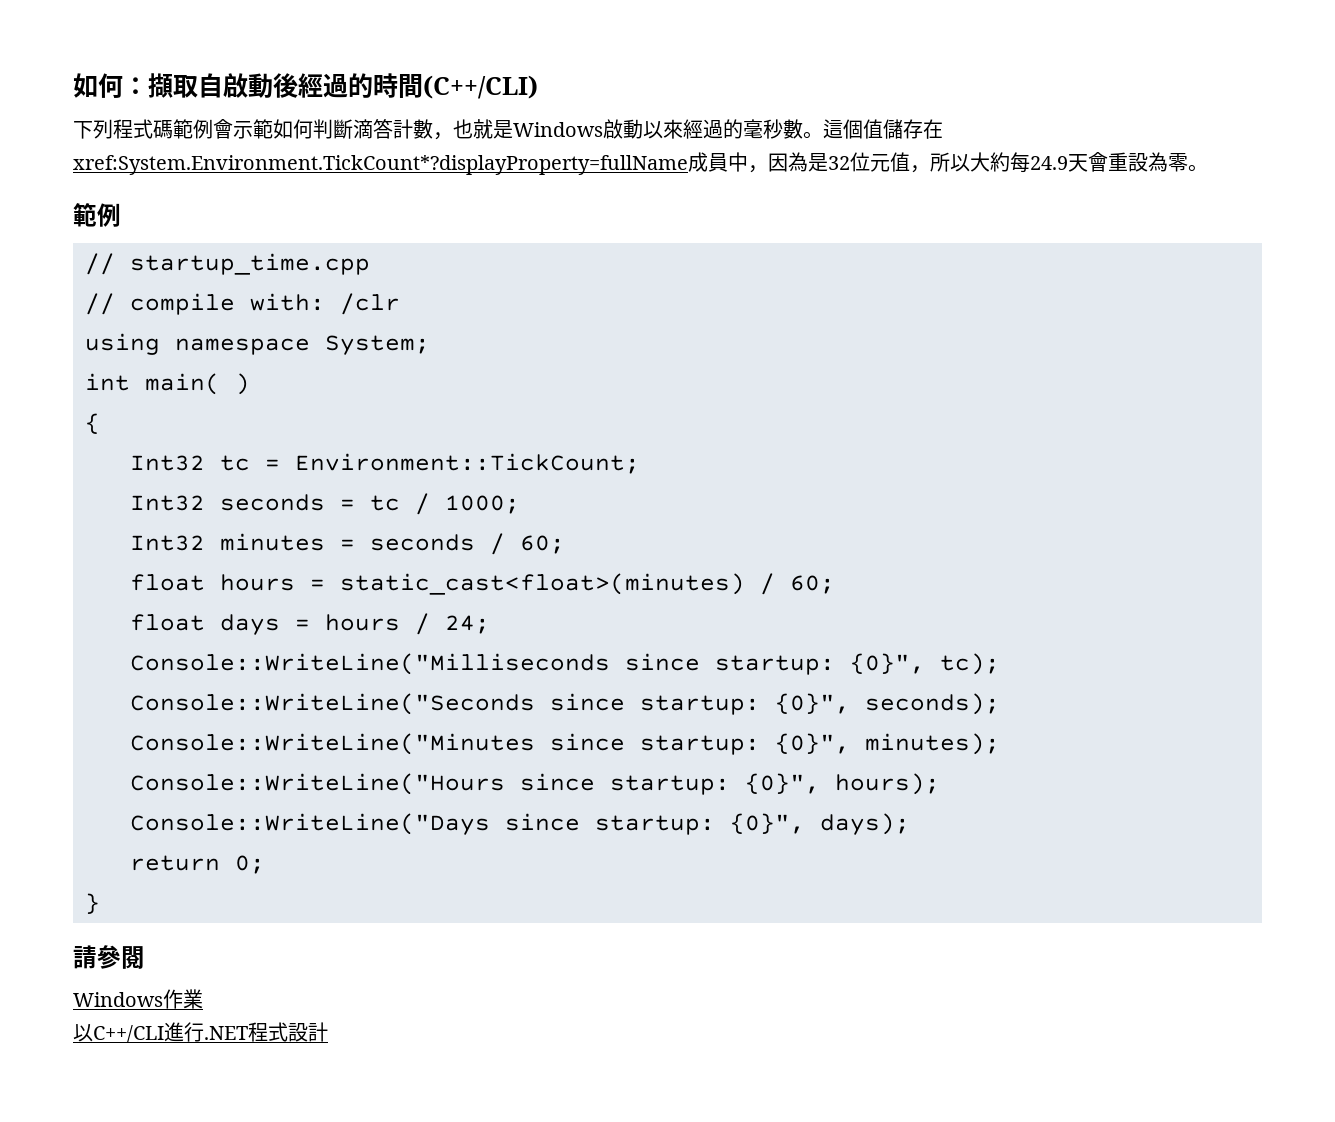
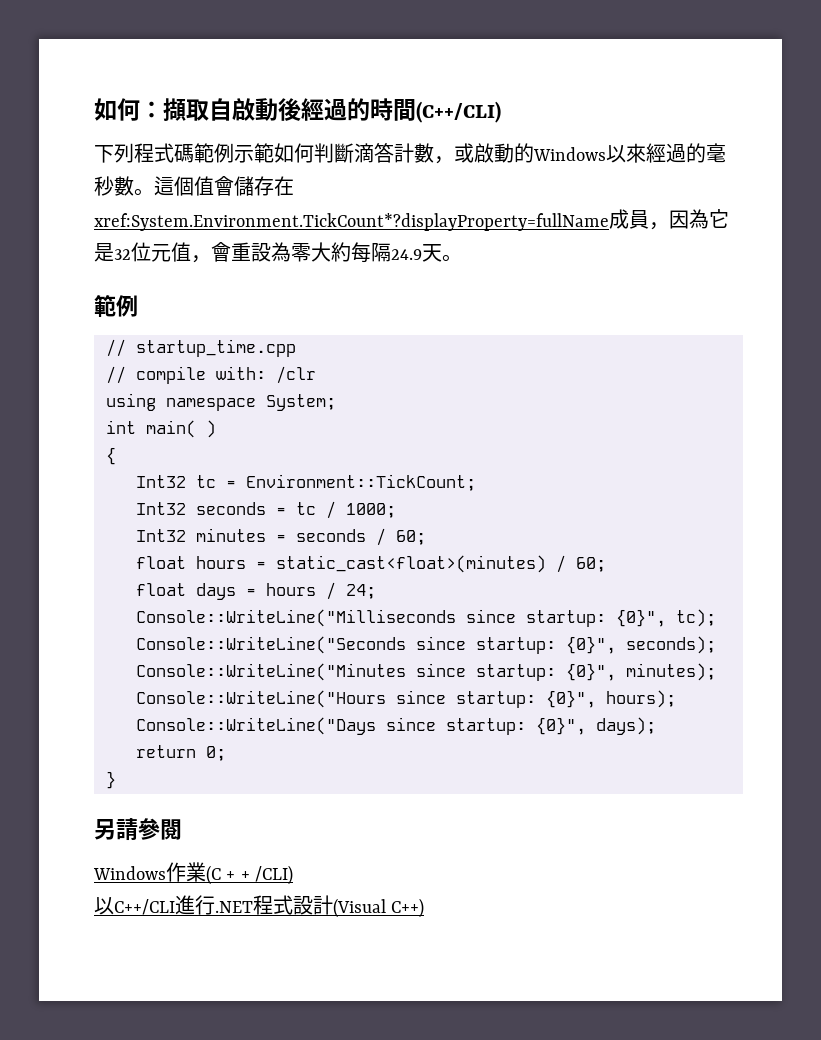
- 下列程式碼範例會示範如何判斷滴答計數，也就是Windows啟動以來經過的毫秒數。
+ 下列程式碼範例示範如何判斷滴答計數，或啟動的Windows以來經過的毫秒數。
- 這個值儲存在xref:System.Environment.TickCount*?displayProperty=fullName成員中，因為是32位元值，所以大約每24.9天會重設為零。
+ 這個值會儲存在xref:System.Environment.TickCount*?displayProperty=fullName成員，因為它是32位元值，會重設為零大約每隔24.9天。
- 請參閱
+ 另請參閱
- Windows作業
+ Windows作業(C + + /CLI)
- 以C++/CLI進行.NET程式設計
+ 以C++/CLI進行.NET程式設計(Visual C++)

